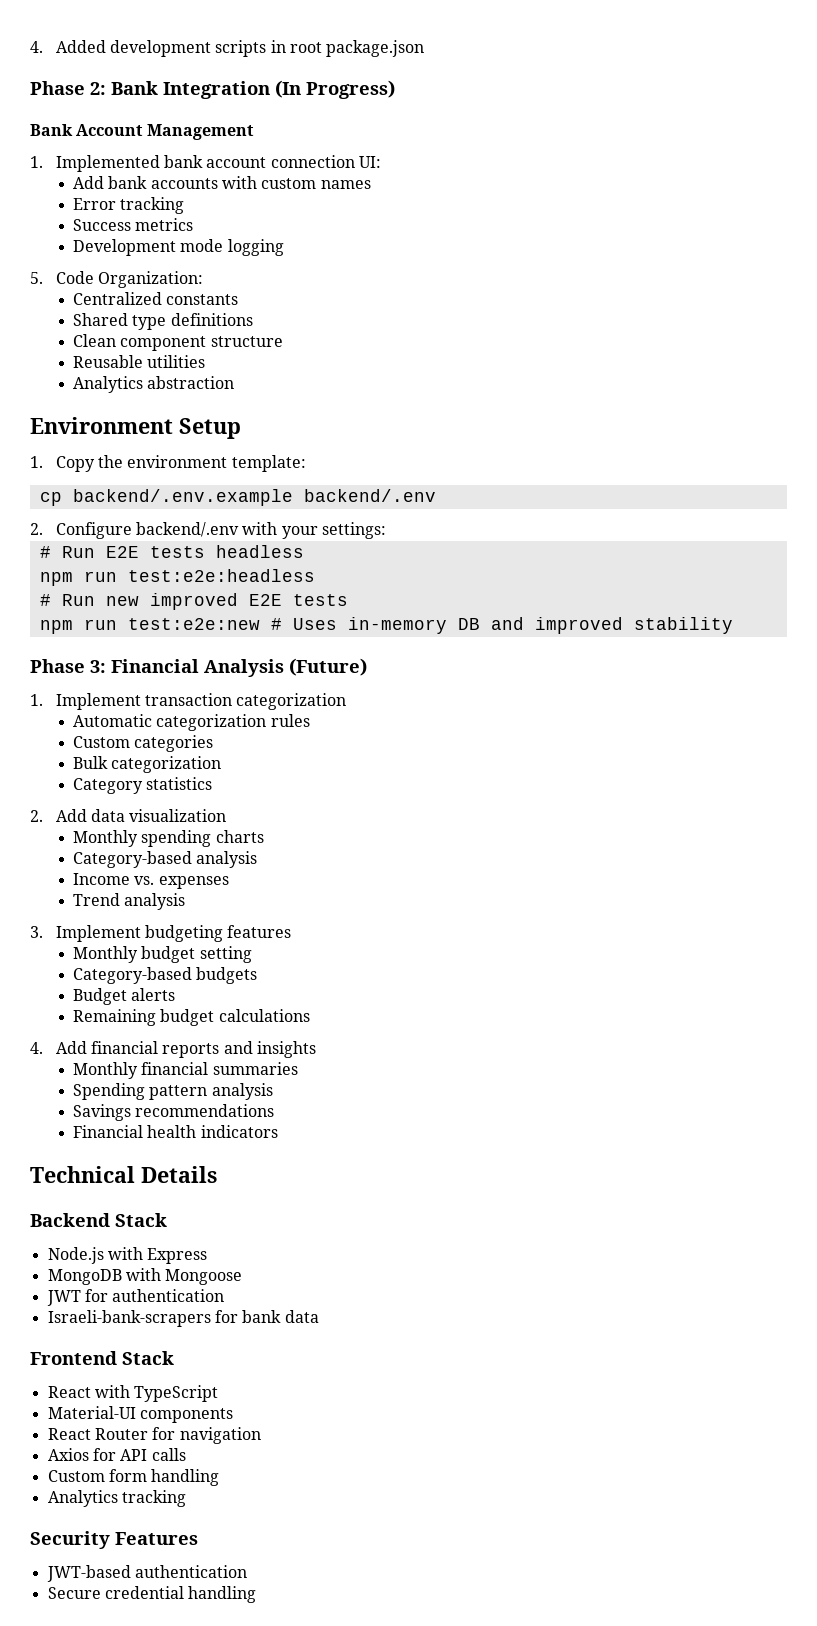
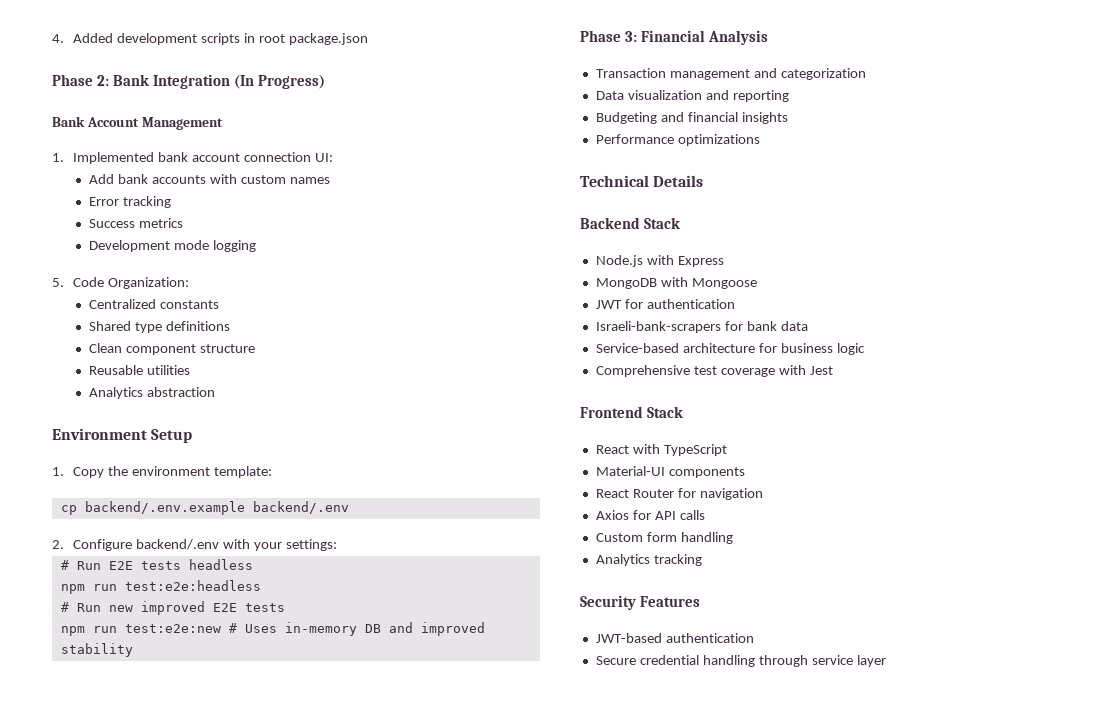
- Phase 3: Financial Analysis (Future)
- 1. Implement transaction categorization
- Automatic categorization rules
- Custom categories
- Bulk categorization
- Category statistics
- 2. Add data visualization
- Monthly spending charts
- Category-based analysis
- Income vs. expenses
- Trend analysis
- 3. Implement budgeting features
- Monthly budget setting
- Category-based budgets
- Budget alerts
- Remaining budget calculations
- 4. Add financial reports and insights
- Monthly financial summaries
- Spending pattern analysis
- Savings recommendations
- Financial health indicators
+ Phase 3: Financial Analysis
+ Transaction management and categorization
+ Data visualization and reporting
+ Budgeting and financial insights
+ Performance optimizations
+ Service-based architecture for business logic
+ Comprehensive test coverage with Jest
- Secure credential handling
+ Secure credential handling through service layer

